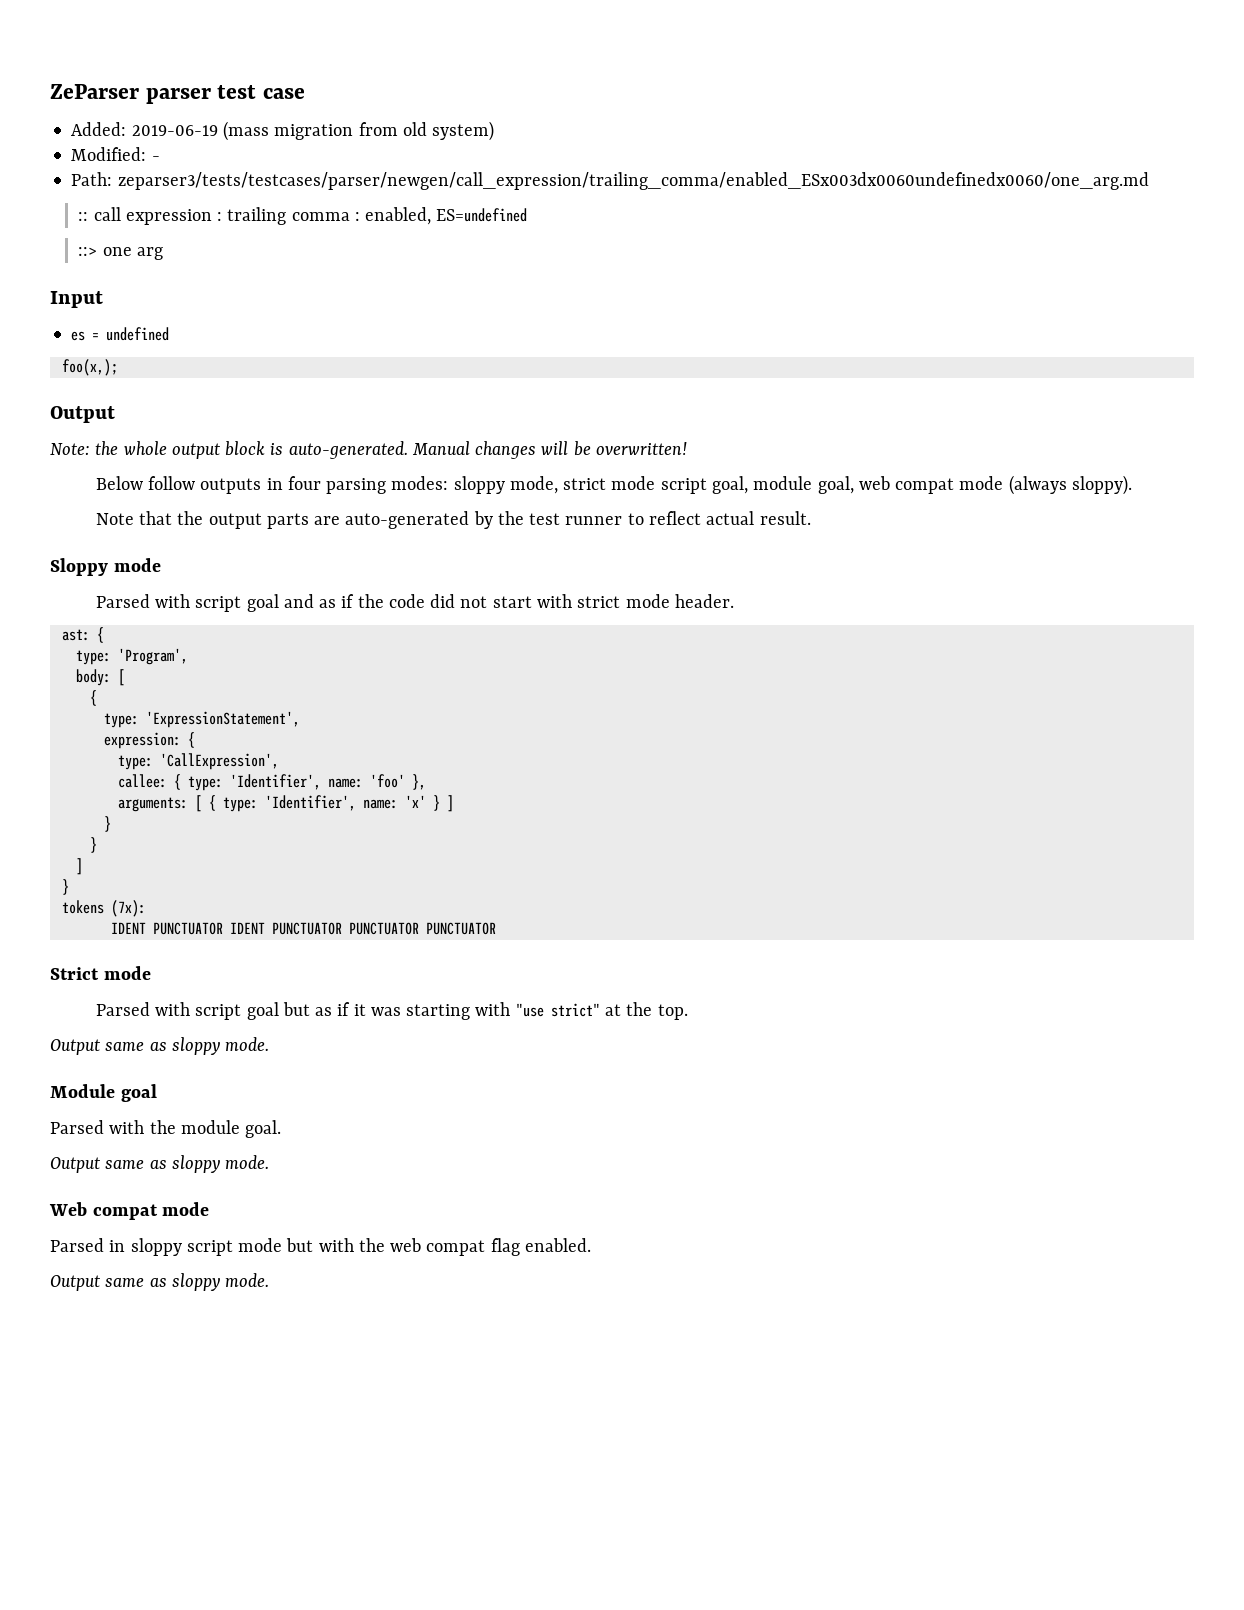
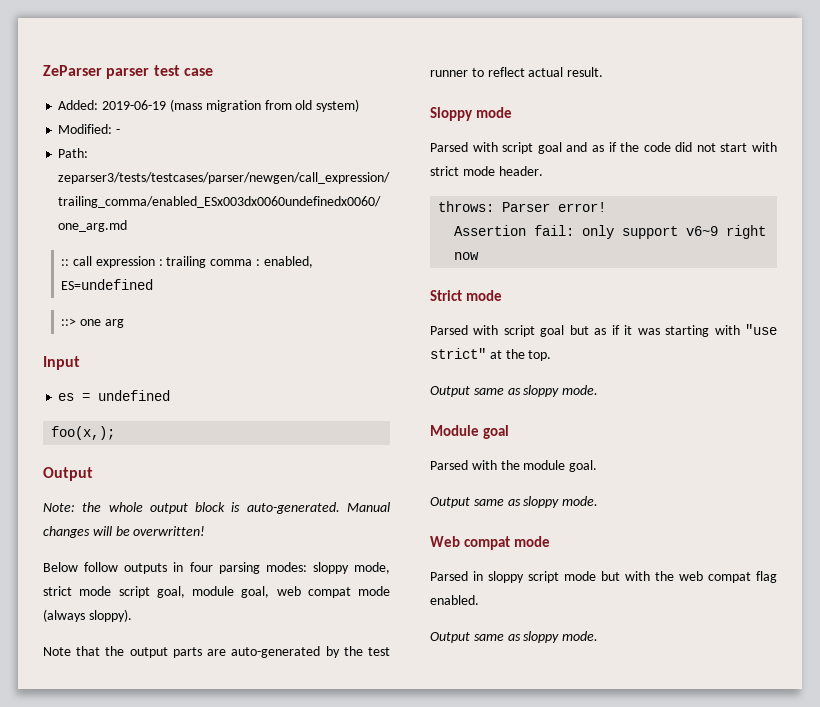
- ast: {
- type: 'Program',
- body: [
- {
- type: 'ExpressionStatement',
- expression: {
- type: 'CallExpression',
- callee: { type: 'Identifier', name: 'foo' },
- arguments: [ { type: 'Identifier', name: 'x' } ]
- }
- }
- ]
- }
- tokens (7x):
- IDENT PUNCTUATOR IDENT PUNCTUATOR PUNCTUATOR PUNCTUATOR
+ throws: Parser error!
+ Assertion fail: only support v6~9 right now

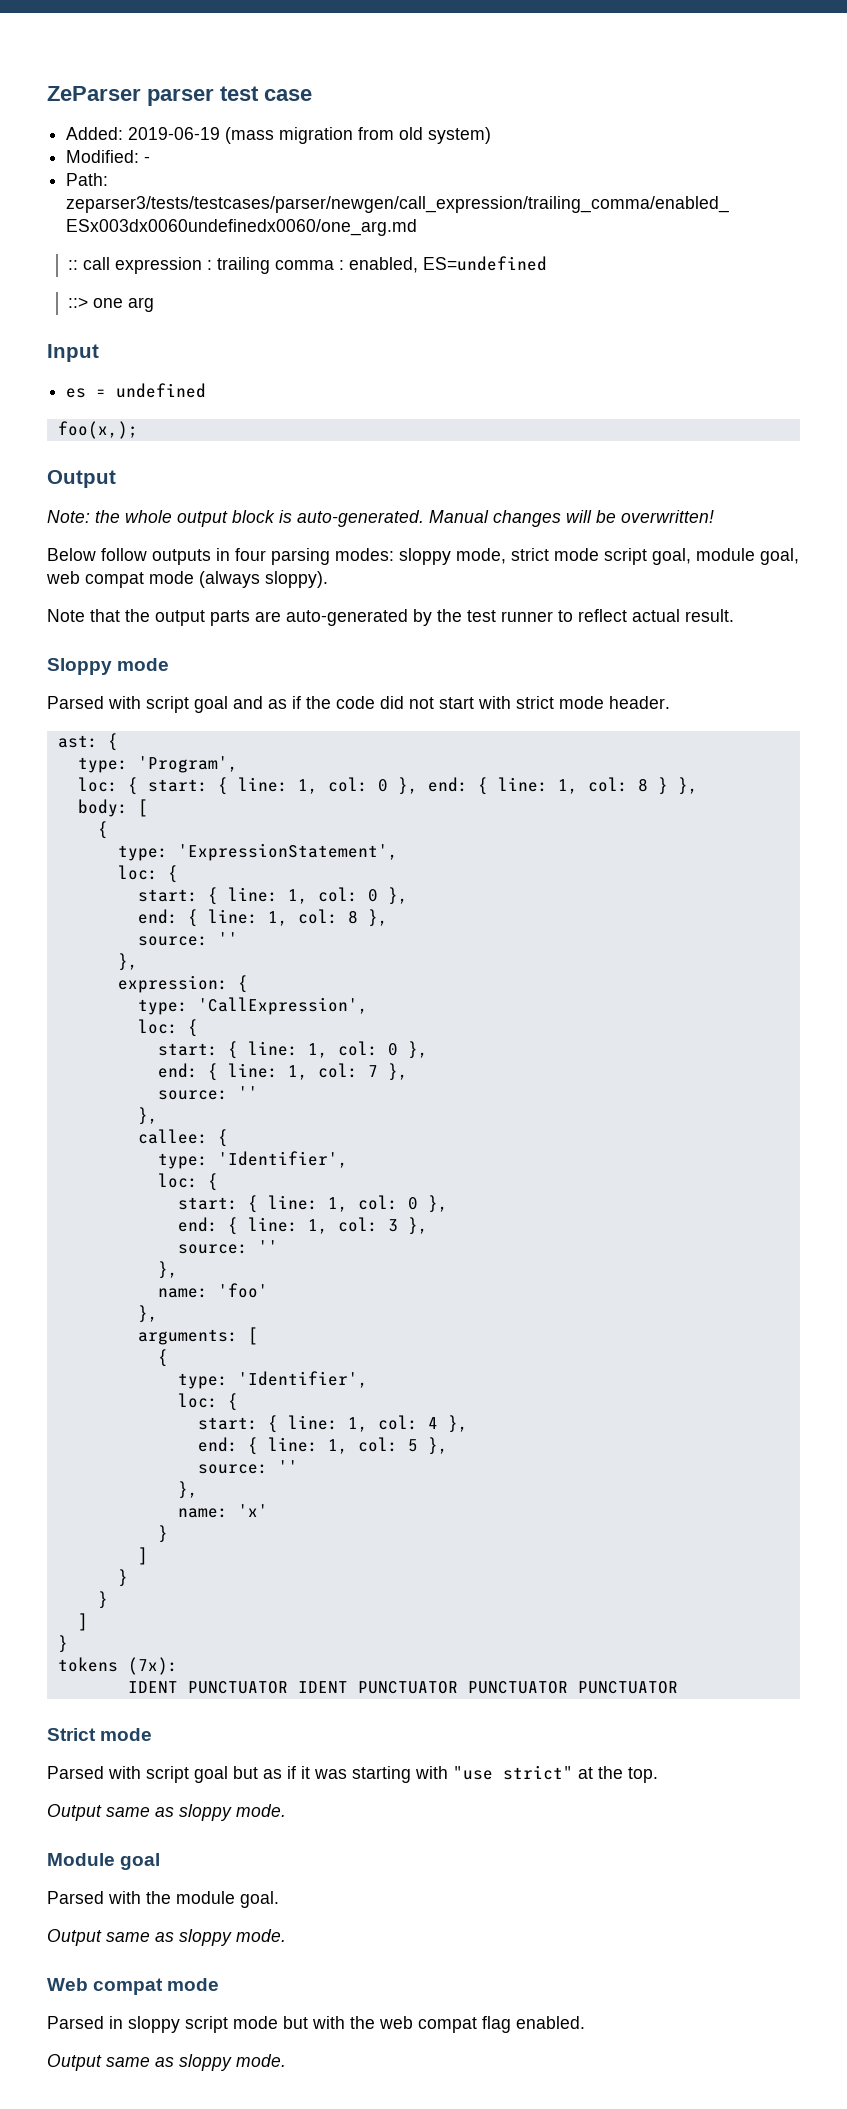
- throws: Parser error!
- Assertion fail: only support v6~9 right now
+ ast: {
+ type: 'Program',
+ loc: { start: { line: 1, col: 0 }, end: { line: 1, col: 8 } },
+ body: [
+ {
+ type: 'ExpressionStatement',
+ loc: {
+ start: { line: 1, col: 0 },
+ end: { line: 1, col: 8 },
+ source: ''
+ },
+ expression: {
+ type: 'CallExpression',
+ loc: {
+ start: { line: 1, col: 0 },
+ end: { line: 1, col: 7 },
+ source: ''
+ },
+ callee: {
+ type: 'Identifier',
+ loc: {
+ start: { line: 1, col: 0 },
+ end: { line: 1, col: 3 },
+ source: ''
+ },
+ name: 'foo'
+ },
+ arguments: [
+ {
+ type: 'Identifier',
+ loc: {
+ start: { line: 1, col: 4 },
+ end: { line: 1, col: 5 },
+ source: ''
+ },
+ name: 'x'
+ }
+ ]
+ }
+ }
+ ]
+ }
+ tokens (7x):
+ IDENT PUNCTUATOR IDENT PUNCTUATOR PUNCTUATOR PUNCTUATOR

